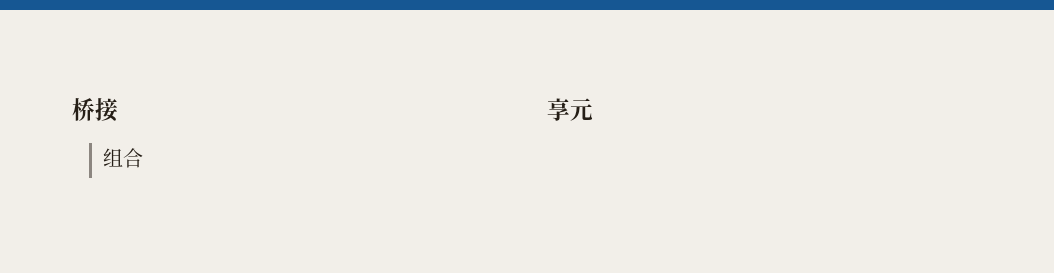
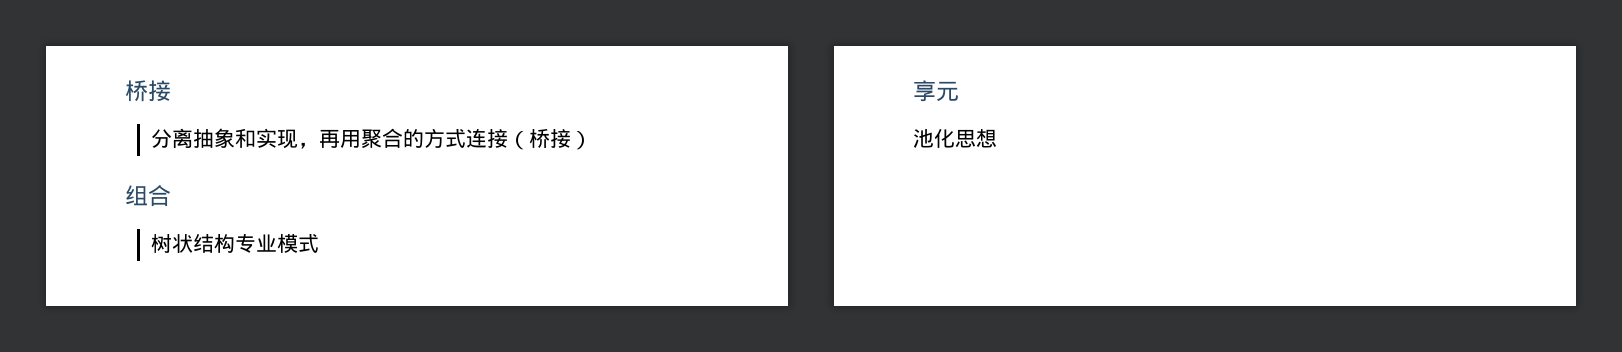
+ 分离抽象和实现，再用聚合的方式连接（桥接）
  组合
+ 树状结构专业模式
+ 池化思想

